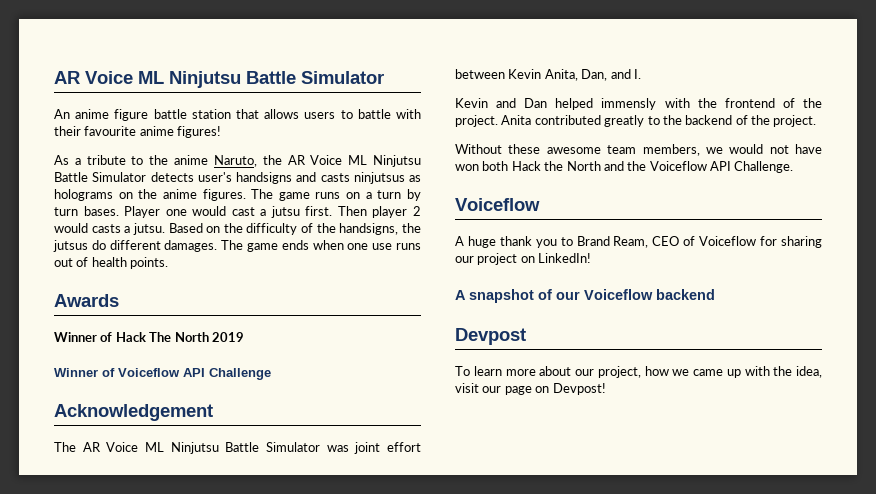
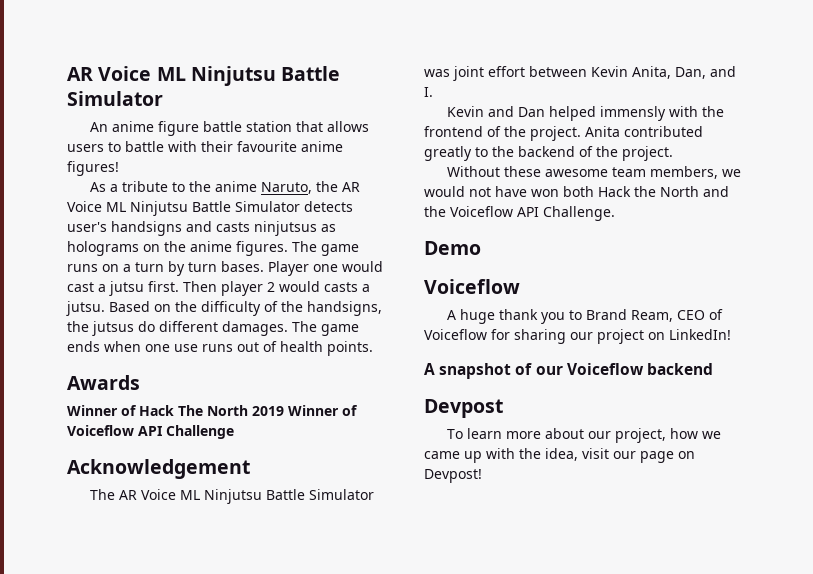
- Winner of Hack The North 2019
- Winner of Voiceflow API Challenge
+ Winner of Hack The North 2019 Winner of Voiceflow API Challenge
+ Demo

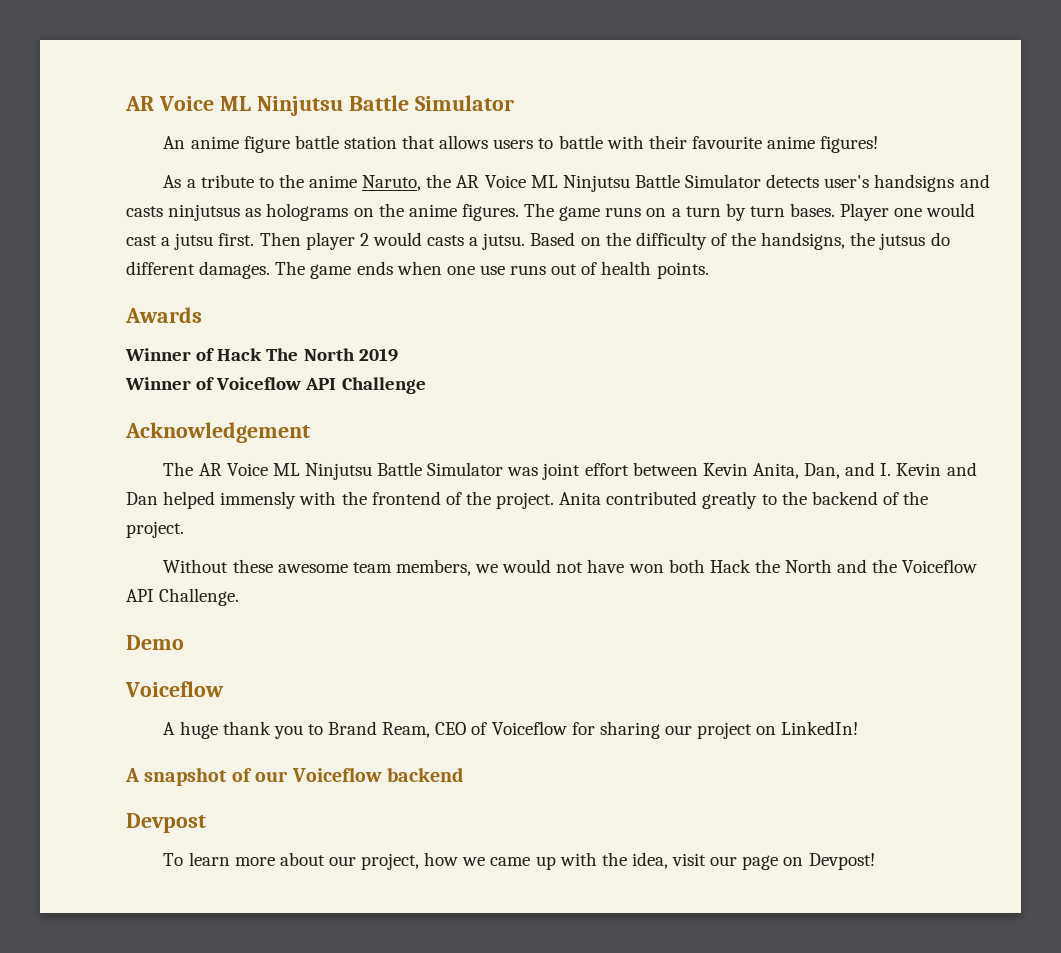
- Winner of Hack The North 2019 Winner of Voiceflow API Challenge
+ Winner of Hack The North 2019
+ Winner of Voiceflow API Challenge
- The AR Voice ML Ninjutsu Battle Simulator was joint effort between Kevin Anita, Dan, and I.
- Kevin and Dan helped immensly with the frontend of the project.
+ The AR Voice ML Ninjutsu Battle Simulator was joint effort between Kevin Anita, Dan, and I. Kevin and Dan helped immensly with the frontend of the project.

